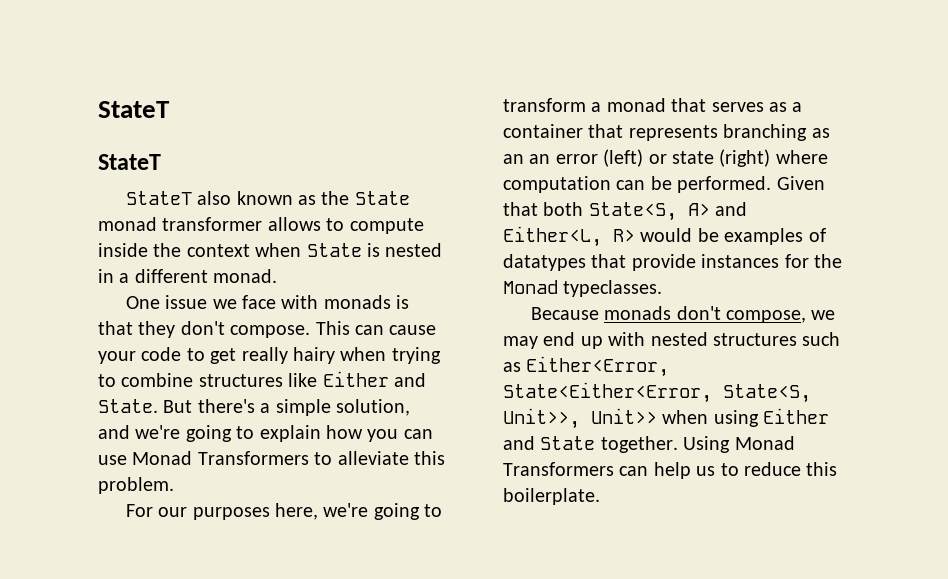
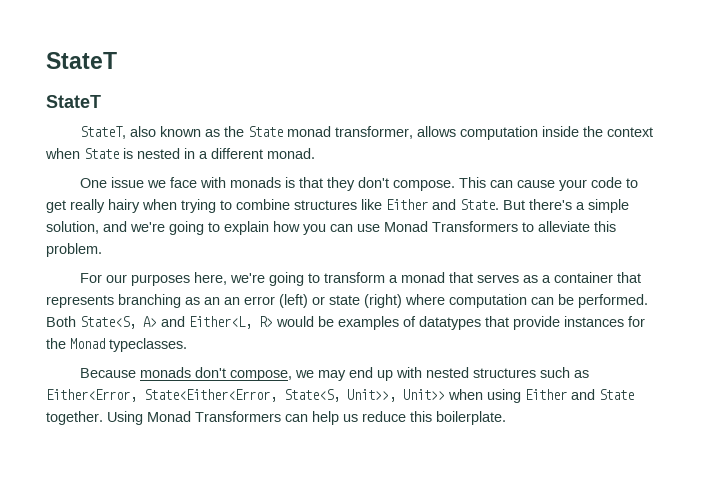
- StateT also known as the State monad transformer allows to compute inside the context when State is nested in a different monad.
+ StateT, also known as the State monad transformer, allows computation inside the context when State is nested in a different monad.
- Given that both State<S, A> and Either<L, R> would be examples of datatypes that provide instances for the Monad typeclasses.
+ Both State<S, A> and Either<L, R> would be examples of datatypes that provide instances for the Monad typeclasses.
- Using Monad Transformers can help us to reduce this boilerplate.
+ Using Monad Transformers can help us reduce this boilerplate.

